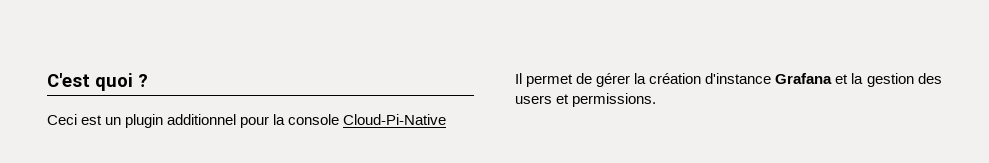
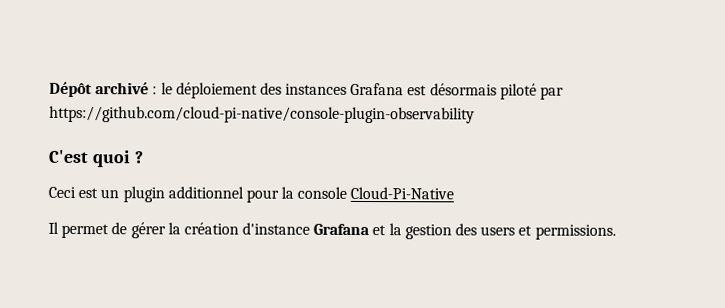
+ Dépôt archivé : le déploiement des instances Grafana est désormais piloté par https://github.com/cloud-pi-native/console-plugin-observability

